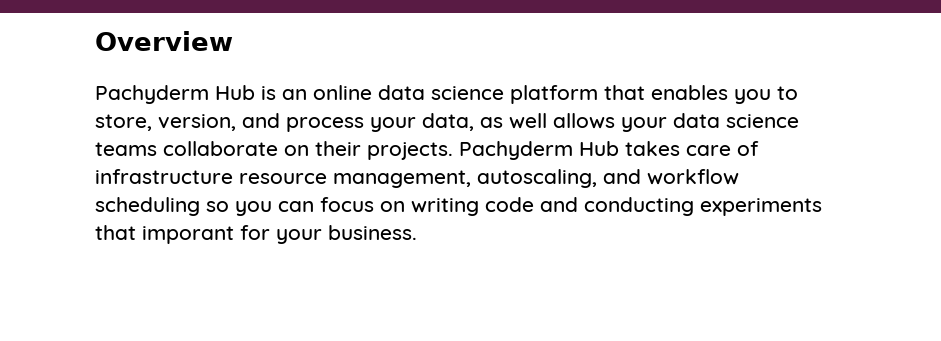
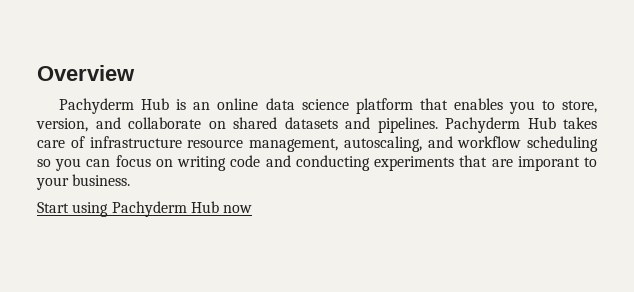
- Pachyderm Hub is an online data science platform that enables you to store, version, and process your data, as well allows your data science teams collaborate on their projects.
+ Pachyderm Hub is an online data science platform that enables you to store, version, and collaborate on shared datasets and pipelines.
- Pachyderm Hub takes care of infrastructure resource management, autoscaling, and workflow scheduling so you can focus on writing code and conducting experiments that imporant for your business.
+ Pachyderm Hub takes care of infrastructure resource management, autoscaling, and workflow scheduling so you can focus on writing code and conducting experiments that are imporant to your business.
+ Start using Pachyderm Hub now

